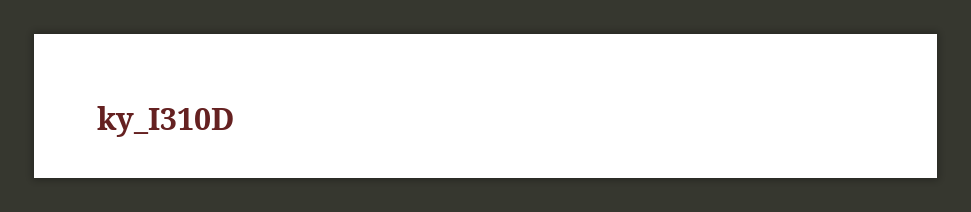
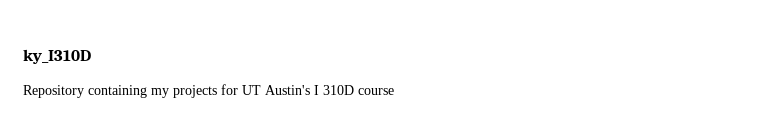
+ Repository containing my projects for UT Austin's I 310D course

